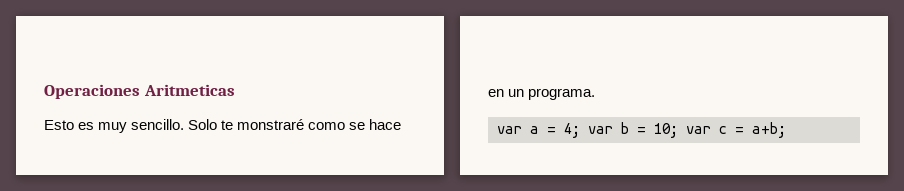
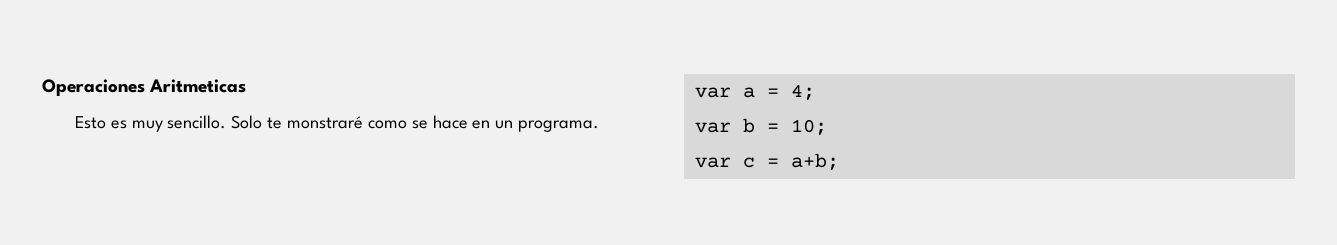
- var a = 4; var b = 10; var c = a+b;
+ var a = 4;
+ var b = 10;
+ var c = a+b;

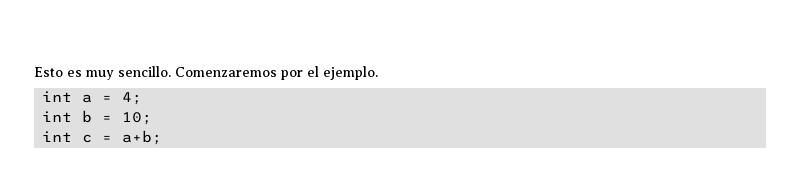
- Operaciones Aritmeticas
- Solo te monstraré como se hace en un programa.
- var a = 4;
+ Comenzaremos por el ejemplo.
+ int a = 4;
- var b = 10;
+ int b = 10;
- var c = a+b;
+ int c = a+b;

